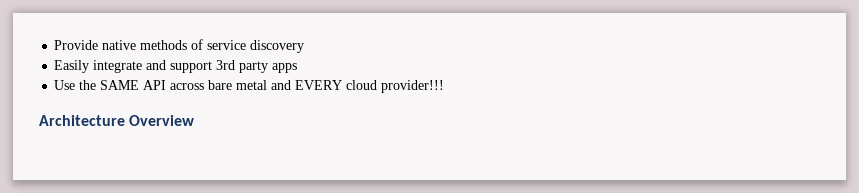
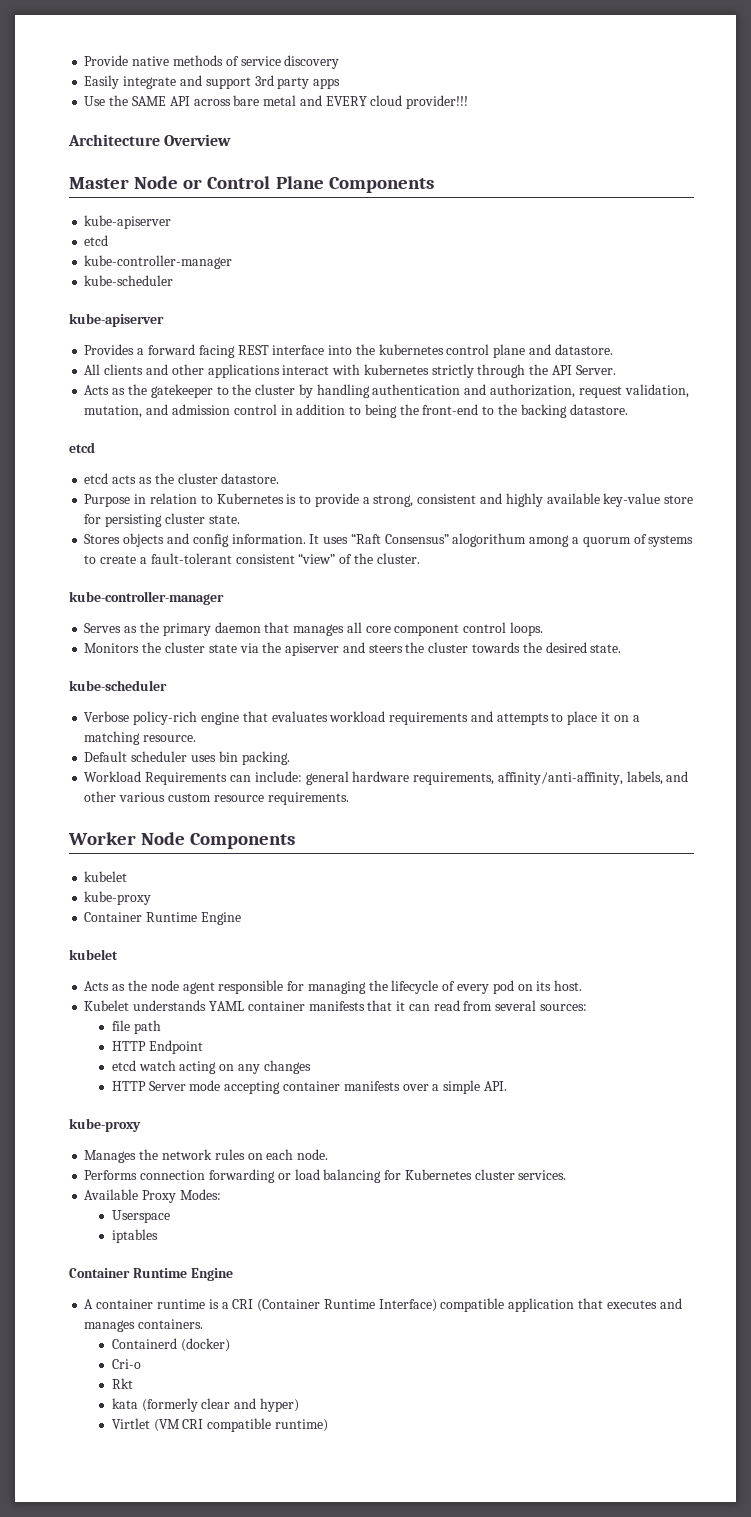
+ Master Node or Control Plane Components
+ kube-apiserver
+ etcd
+ kube-controller-manager
+ kube-scheduler
+ kube-apiserver
+ Provides a forward facing REST interface into the kubernetes control plane and datastore.
+ All clients and other applications interact with kubernetes strictly through the API Server.
+ Acts as the gatekeeper to the cluster by handling authentication and authorization, request validation, mutation, and admission control in addition to being the front-end to the backing datastore.
+ etcd
+ etcd acts as the cluster datastore.
+ Purpose in relation to Kubernetes is to provide a strong, consistent and highly available key-value store for persisting cluster state.
+ Stores objects and config information. It uses “Raft Consensus” alogorithum among a quorum of systems to create a fault-tolerant consistent “view” of the cluster.
+ kube-controller-manager
+ Serves as the primary daemon that manages all core component control loops.
+ Monitors the cluster state via the apiserver and steers the cluster towards the desired state.
+ kube-scheduler
+ Verbose policy-rich engine that evaluates workload requirements and attempts to place it on a matching resource.
+ Default scheduler uses bin packing.
+ Workload Requirements can include: general hardware requirements, affinity/anti-affinity, labels, and other various custom resource requirements.
+ Worker Node Components
+ kubelet
+ kube-proxy
+ Container Runtime Engine
+ kubelet
+ Acts as the node agent responsible for managing the lifecycle of every pod on its host.
+ Kubelet understands YAML container manifests that it can read from several sources:
+ file path
+ HTTP Endpoint
+ etcd watch acting on any changes
+ HTTP Server mode accepting container manifests over a simple API.
+ kube-proxy
+ Manages the network rules on each node.
+ Performs connection forwarding or load balancing for Kubernetes cluster services.
+ Available Proxy Modes:
+ Userspace
+ iptables
+ Container Runtime Engine
+ A container runtime is a CRI (Container Runtime Interface) compatible application that executes and manages containers.
+ Containerd (docker)
+ Cri-o
+ Rkt
+ kata (formerly clear and hyper)
+ Virtlet (VM CRI compatible runtime)

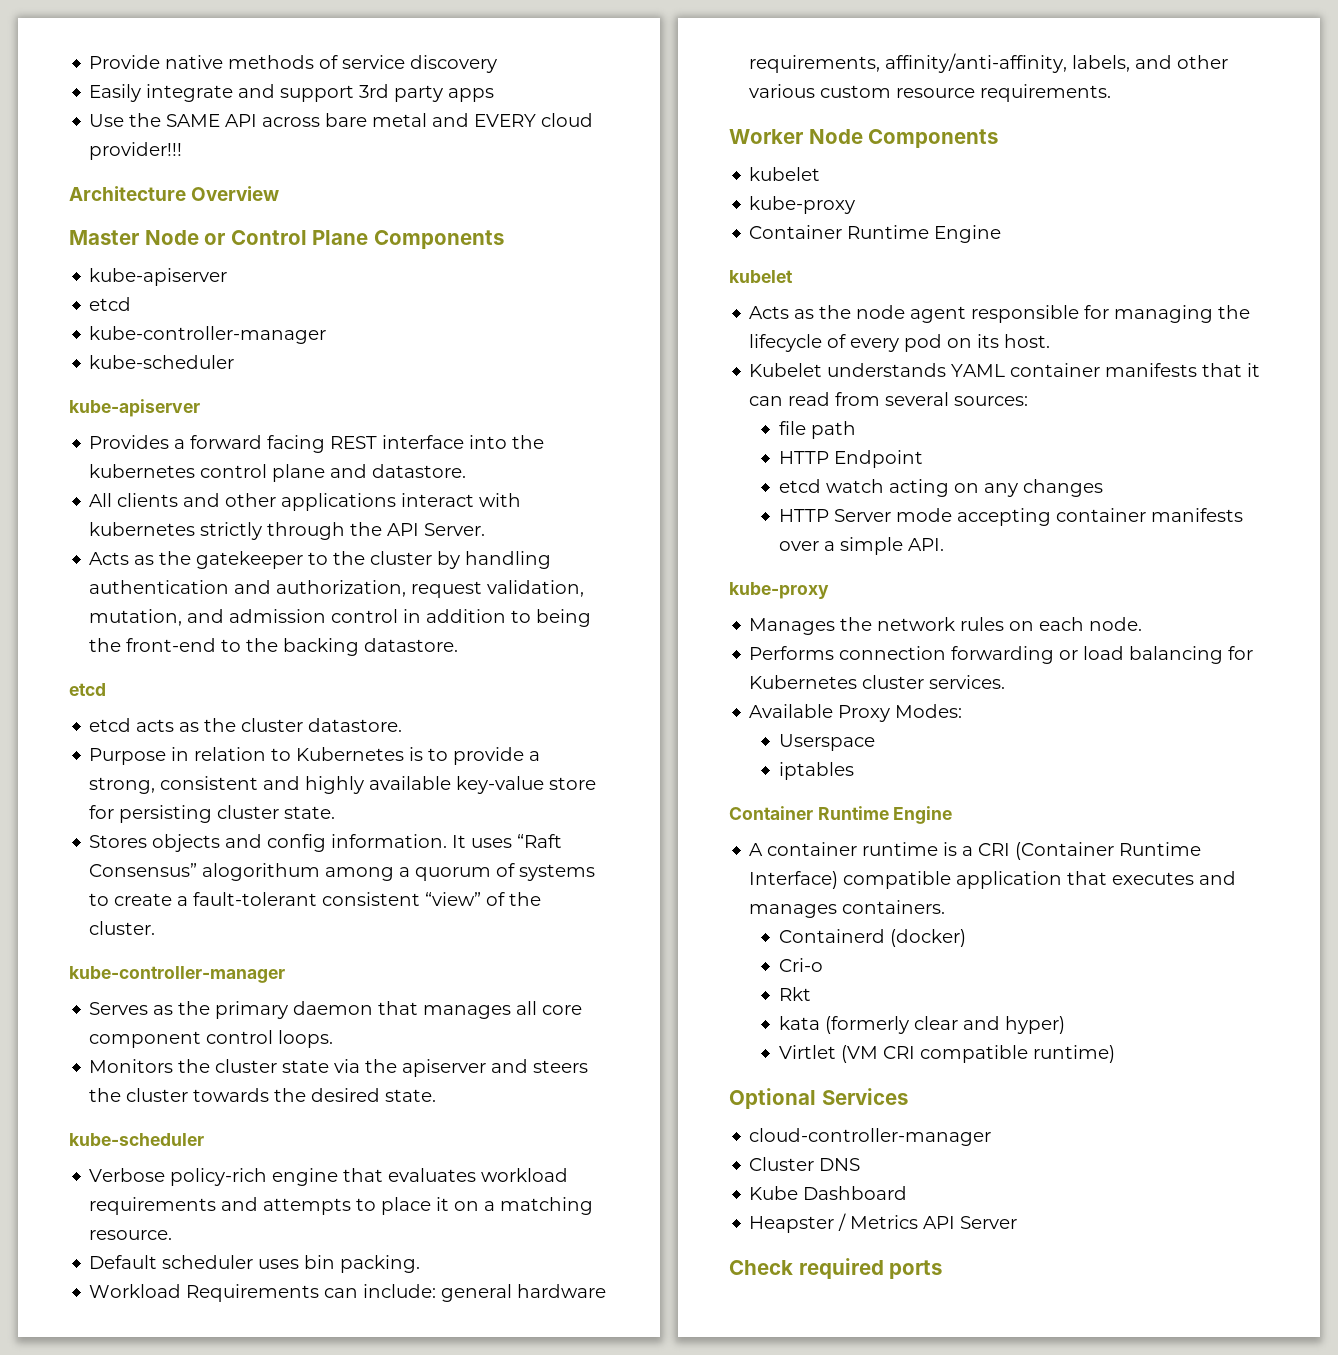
+ Optional Services
+ cloud-controller-manager
+ Cluster DNS
+ Kube Dashboard
+ Heapster / Metrics API Server
+ Check required ports

